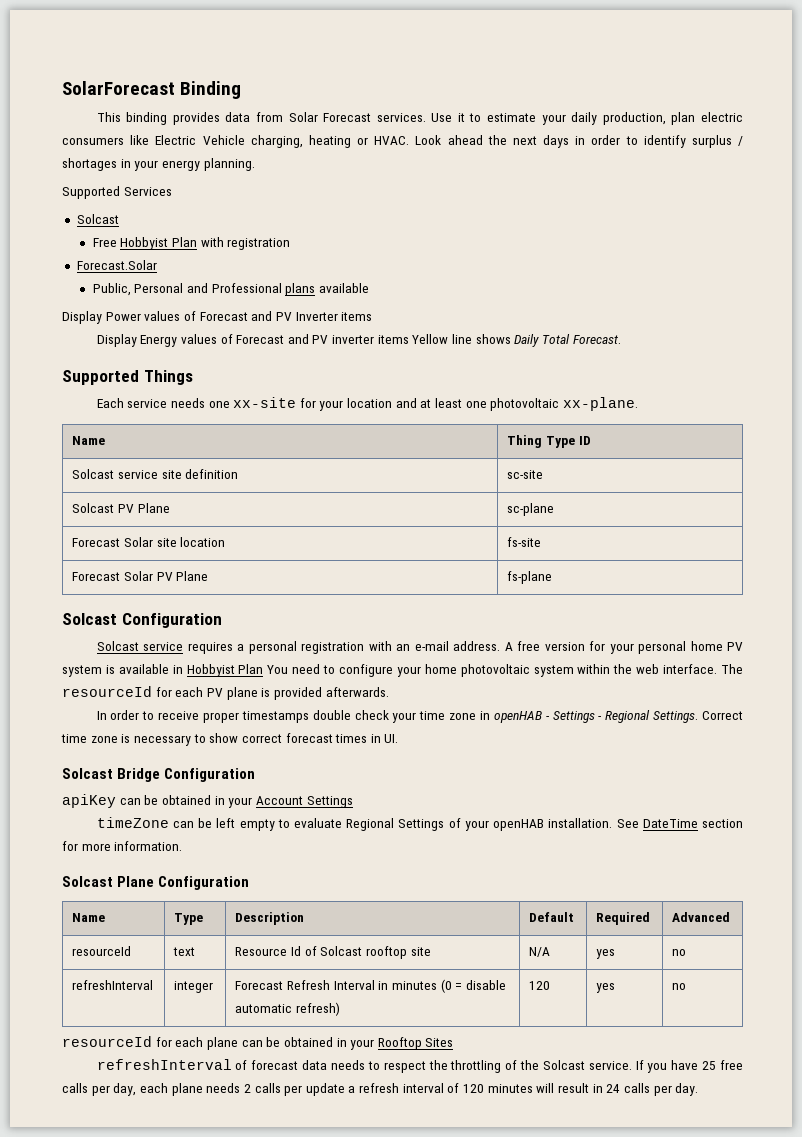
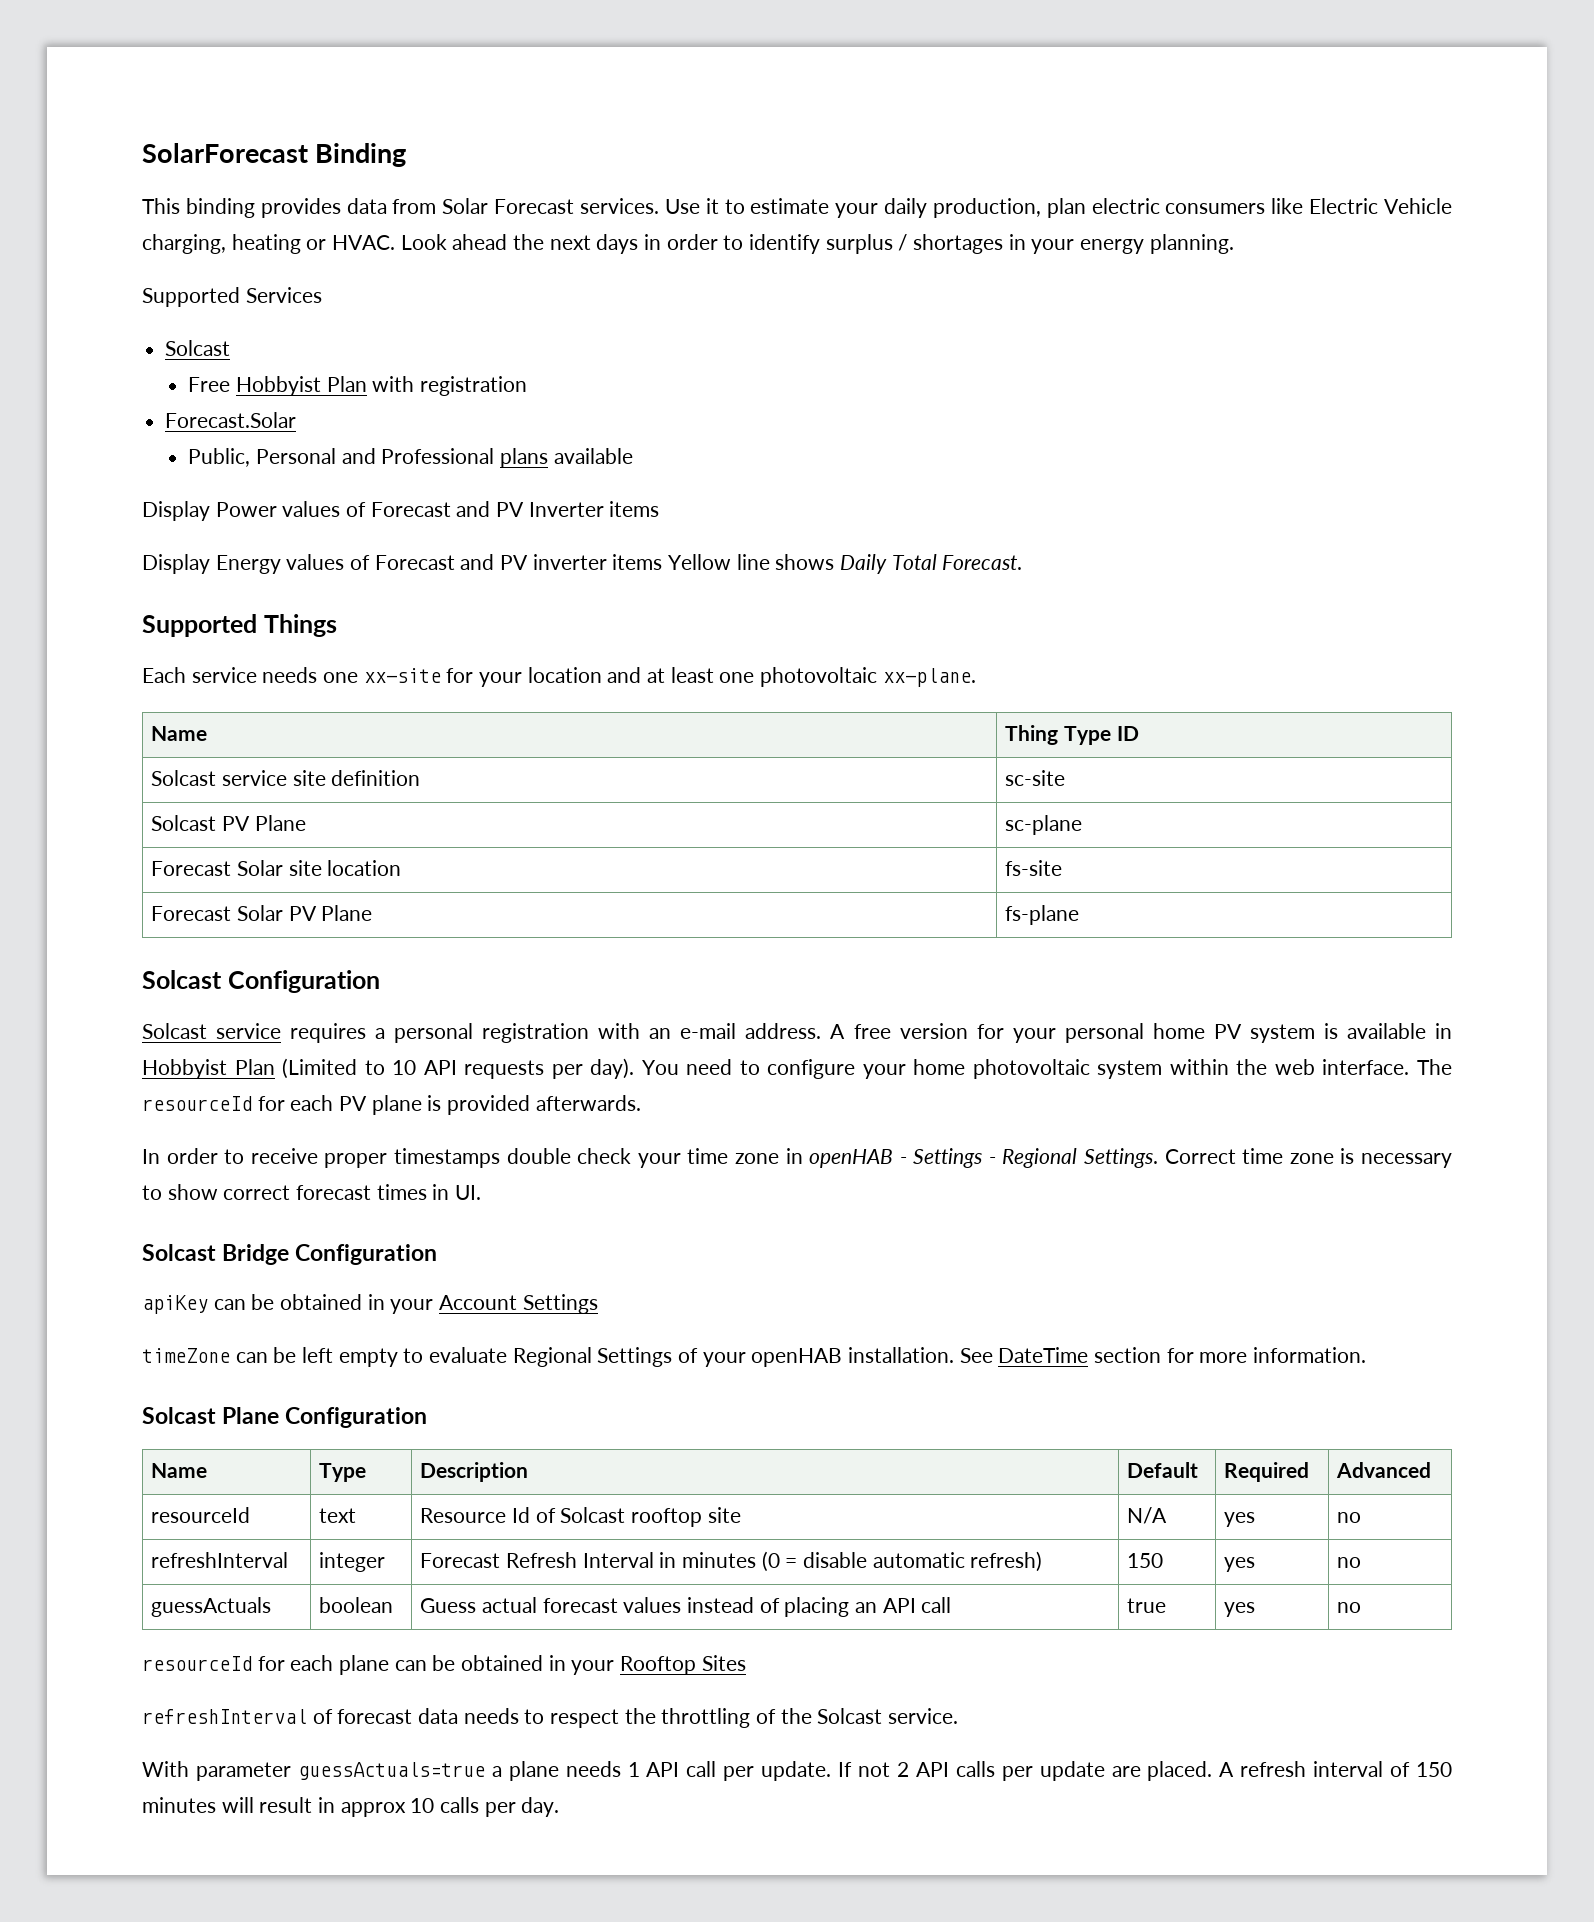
- A free version for your personal home PV system is available in Hobbyist Plan You need to configure your home photovoltaic system within the web interface.
+ A free version for your personal home PV system is available in Hobbyist Plan (Limited to 10 API requests per day). You need to configure your home photovoltaic system within the web interface.
- refreshInterval | integer | Forecast Refresh Interval in minutes (0 = disable automatic refresh) | 120 | yes | no
+ refreshInterval | integer | Forecast Refresh Interval in minutes (0 = disable automatic refresh) | 150 | yes | no
+ guessActuals | boolean | Guess actual forecast values instead of placing an API call | true | yes | no
- refreshInterval of forecast data needs to respect the throttling of the Solcast service. If you have 25 free calls per day, each plane needs 2 calls per update a refresh interval of 120 minutes will result in 24 calls per day.
+ refreshInterval of forecast data needs to respect the throttling of the Solcast service.
+ With parameter guessActuals=true a plane needs 1 API call per update. If not 2 API calls per update are placed. A refresh interval of 150 minutes will result in approx 10 calls per day.

